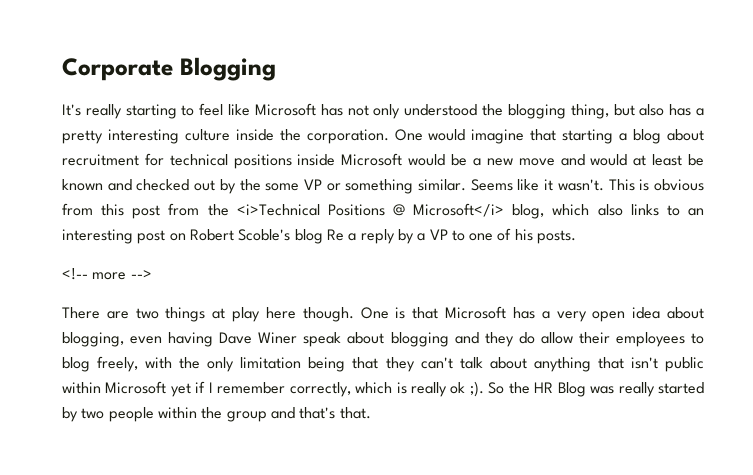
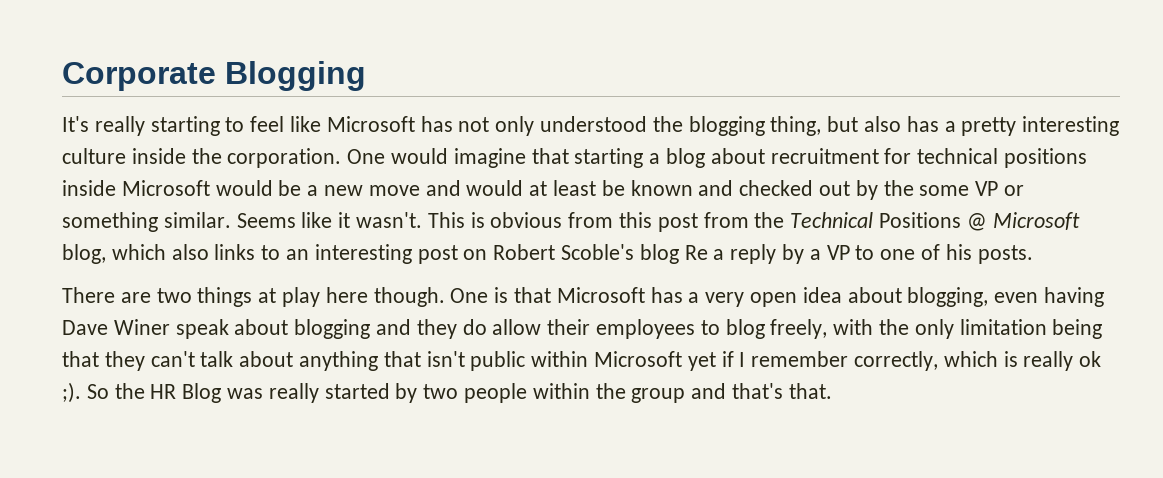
- This is obvious from this post from the <i>Technical Positions @ Microsoft</i> blog, which also links to an interesting post on Robert Scoble's blog Re a reply by a VP to one of his posts.
+ This is obvious from this post from the Technical Positions @ Microsoft blog, which also links to an interesting post on Robert Scoble's blog Re a reply by a VP to one of his posts.
- <!-- more -->

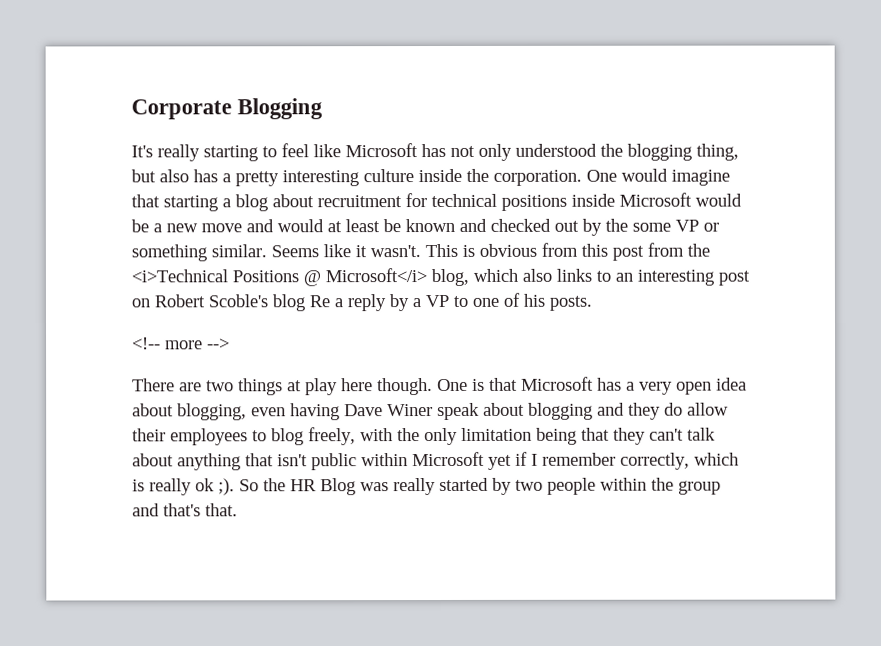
- This is obvious from this post from the Technical Positions @ Microsoft blog, which also links to an interesting post on Robert Scoble's blog Re a reply by a VP to one of his posts.
+ This is obvious from this post from the <i>Technical Positions @ Microsoft</i> blog, which also links to an interesting post on Robert Scoble's blog Re a reply by a VP to one of his posts.
+ <!-- more -->

